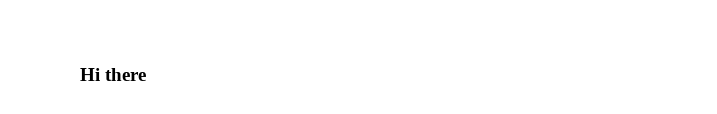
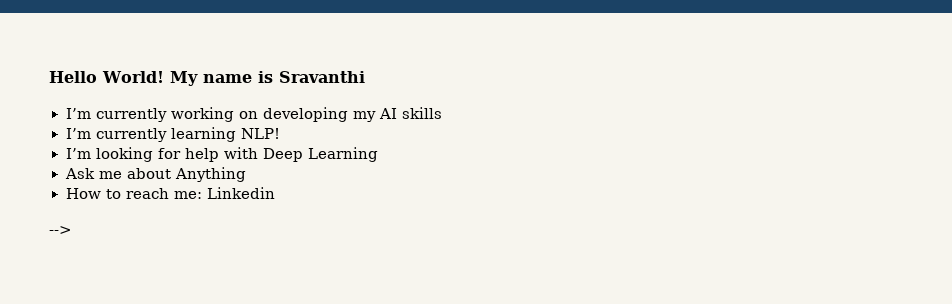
- Hi there
+ Hello World! My name is Sravanthi
+ I’m currently working on developing my AI skills
+ I’m currently learning NLP!
+ I’m looking for help with Deep Learning
+ Ask me about Anything
+ How to reach me: Linkedin
+ -->

